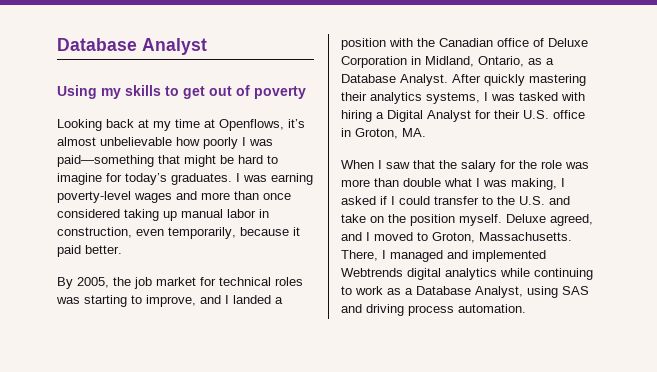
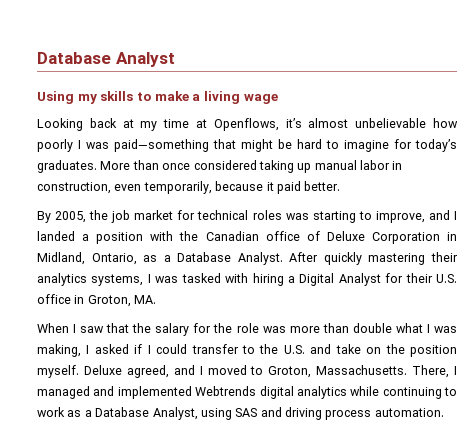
- Using my skills to get out of poverty
+ Using my skills to make a living wage
- I was earning poverty-level wages and more than once considered taking up manual labor in construction, even temporarily, because it paid better.
+ More than once considered taking up manual labor in construction, even temporarily, because it paid better.

